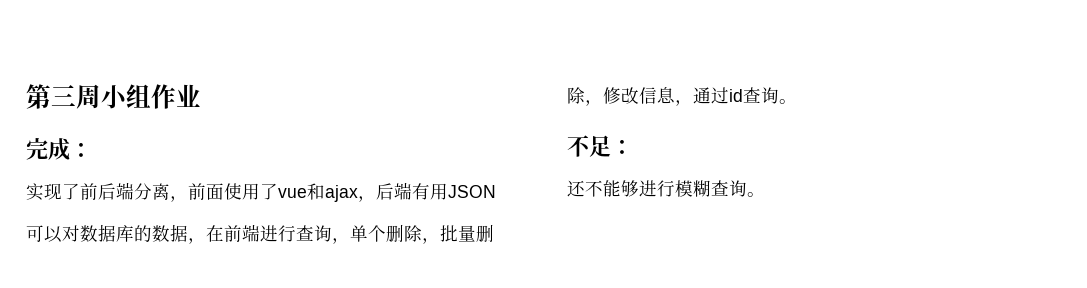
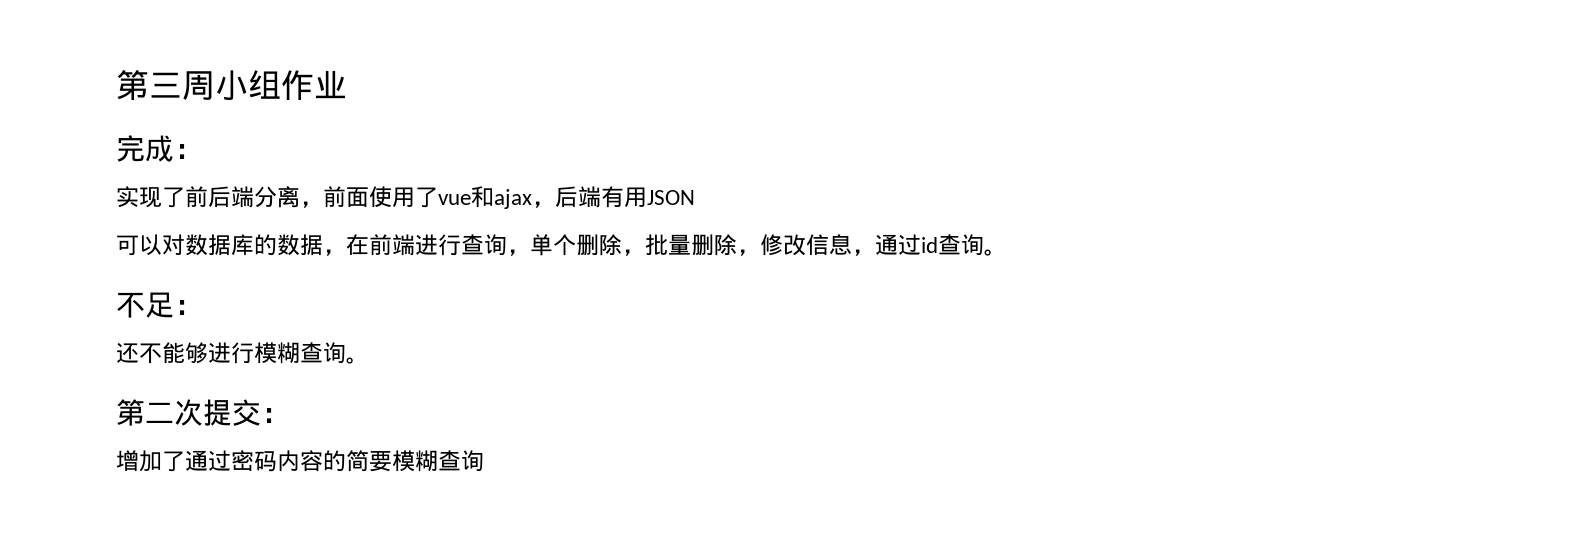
+ 第二次提交：
+ 增加了通过密码内容的简要模糊查询

